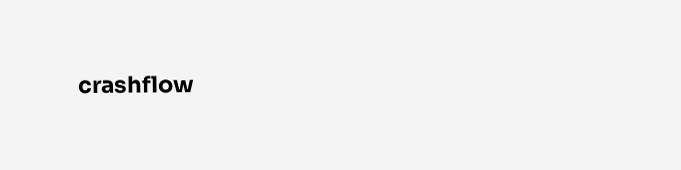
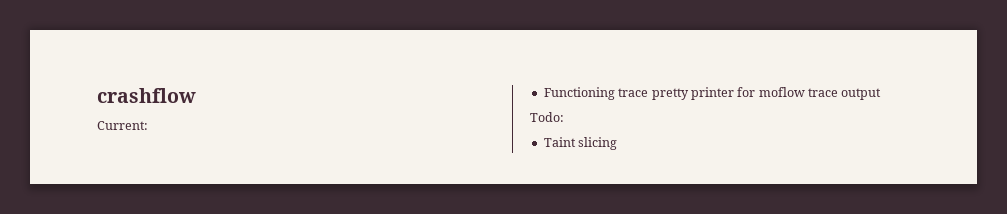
+ Current:
+ Functioning trace pretty printer for moflow trace output
+ Todo:
+ Taint slicing

